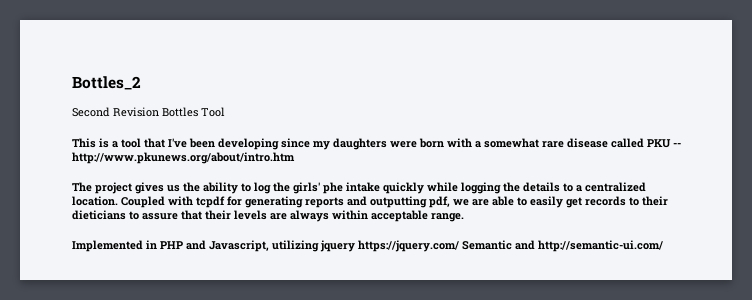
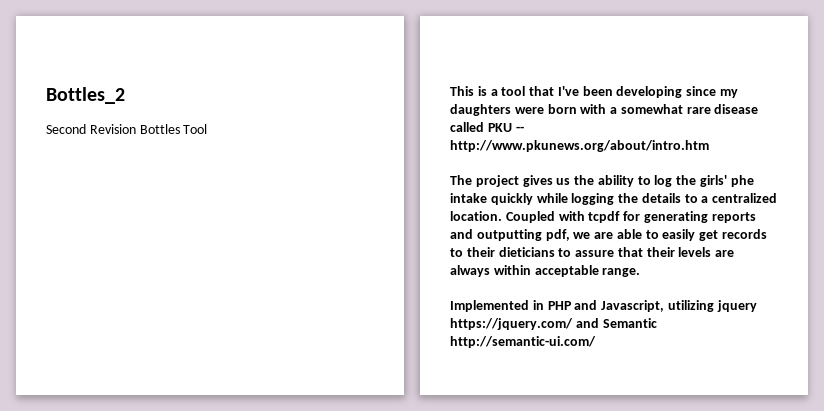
- Implemented in PHP and Javascript, utilizing jquery https://jquery.com/ Semantic and http://semantic-ui.com/
+ Implemented in PHP and Javascript, utilizing jquery https://jquery.com/ and Semantic http://semantic-ui.com/

